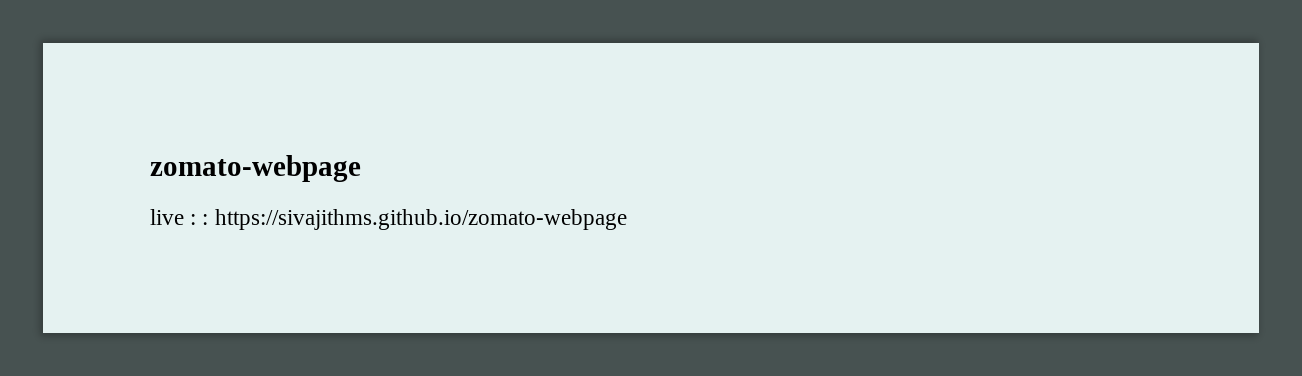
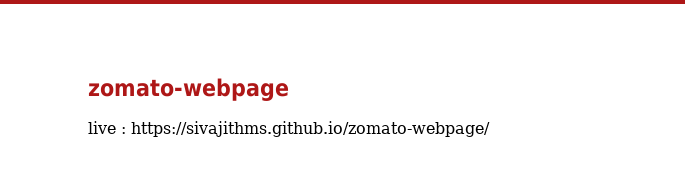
- live : : https://sivajithms.github.io/zomato-webpage
+ live : https://sivajithms.github.io/zomato-webpage/

